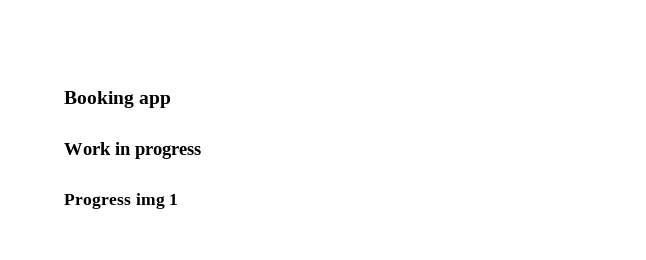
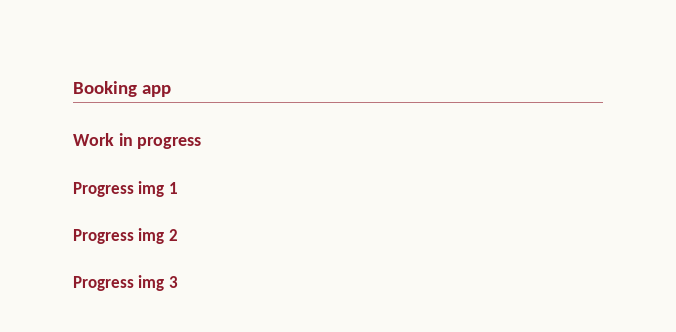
+ Progress img 2
+ Progress img 3

